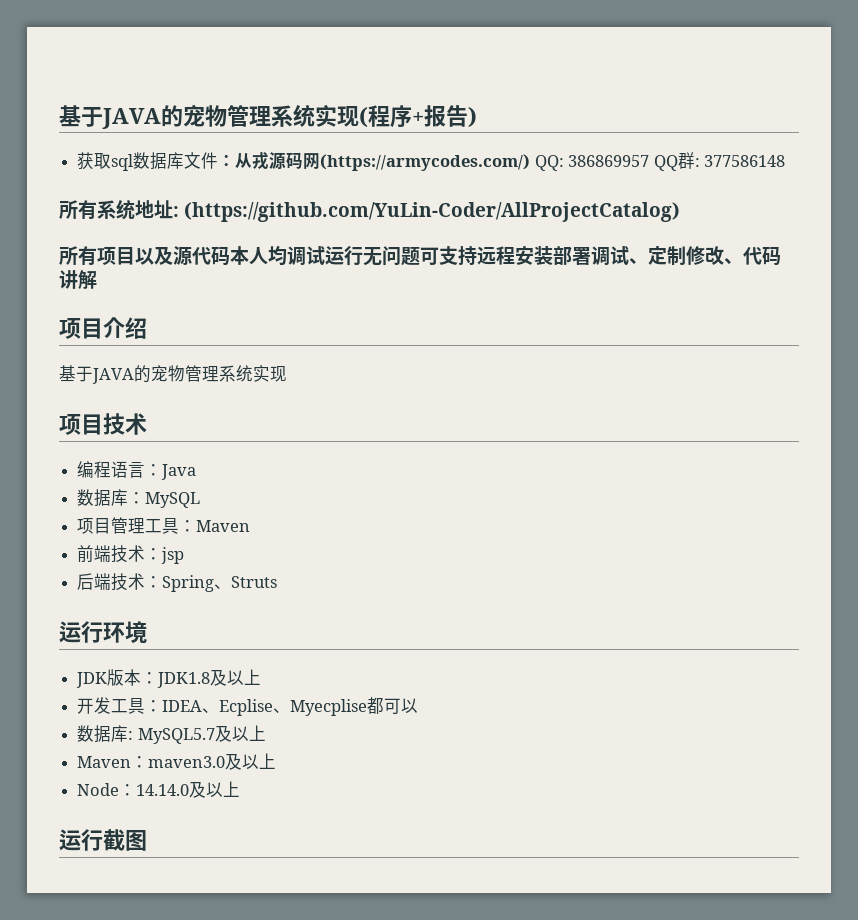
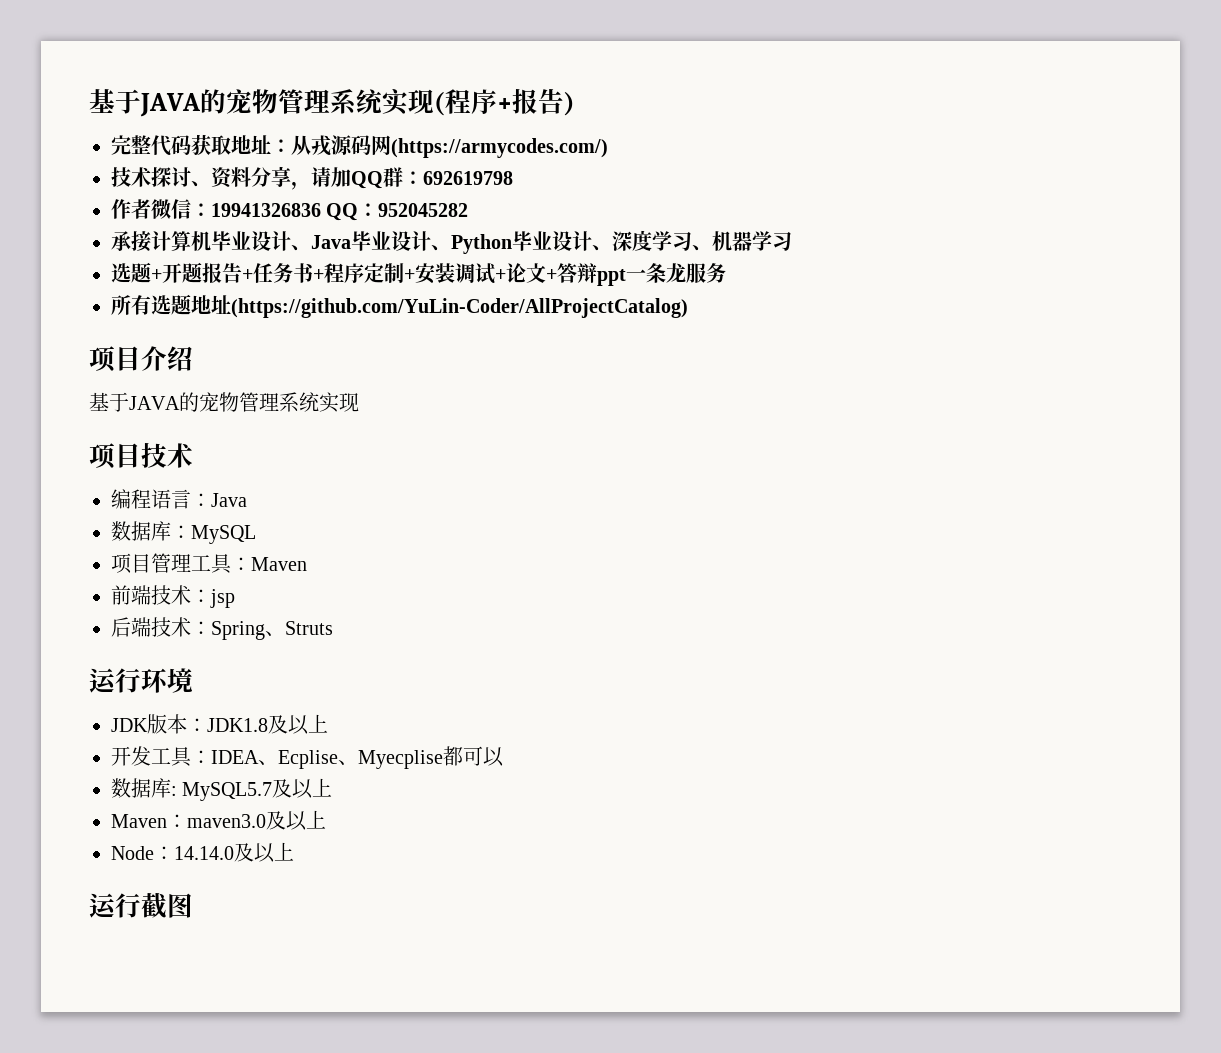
- 获取sql数据库文件：从戎源码网(https://armycodes.com/) QQ: 386869957 QQ群: 377586148
- 所有系统地址: (https://github.com/YuLin-Coder/AllProjectCatalog)
- 所有项目以及源代码本人均调试运行无问题可支持远程安装部署调试、定制修改、代码讲解
+ 完整代码获取地址：从戎源码网(https://armycodes.com/)
+ 技术探讨、资料分享，请加QQ群：692619798
+ 作者微信：19941326836 QQ：952045282
+ 承接计算机毕业设计、Java毕业设计、Python毕业设计、深度学习、机器学习
+ 选题+开题报告+任务书+程序定制+安装调试+论文+答辩ppt一条龙服务
+ 所有选题地址(https://github.com/YuLin-Coder/AllProjectCatalog)

